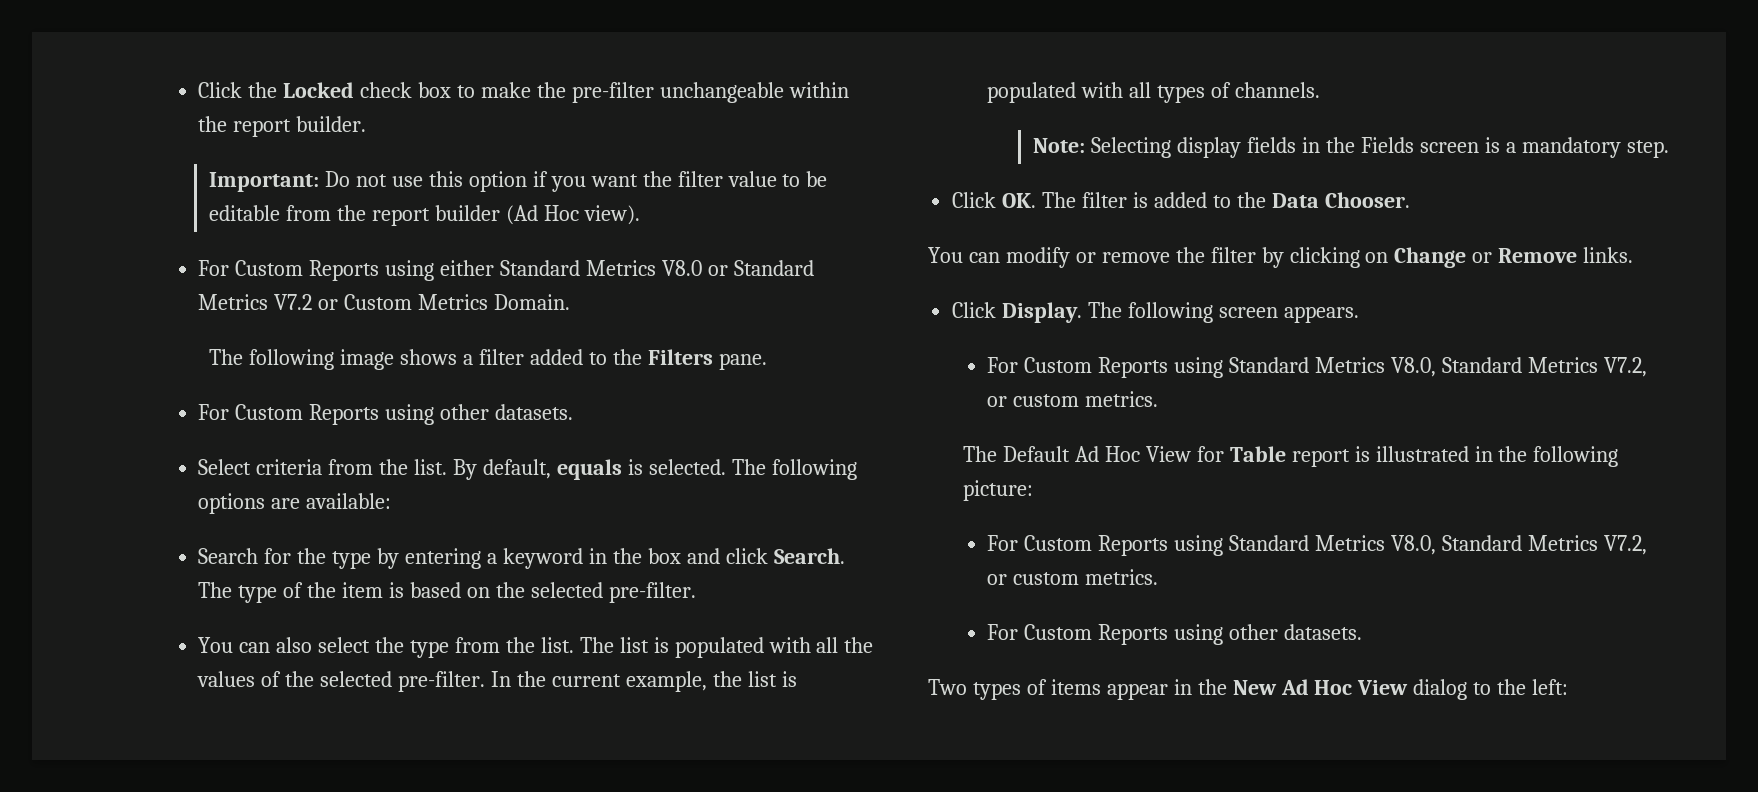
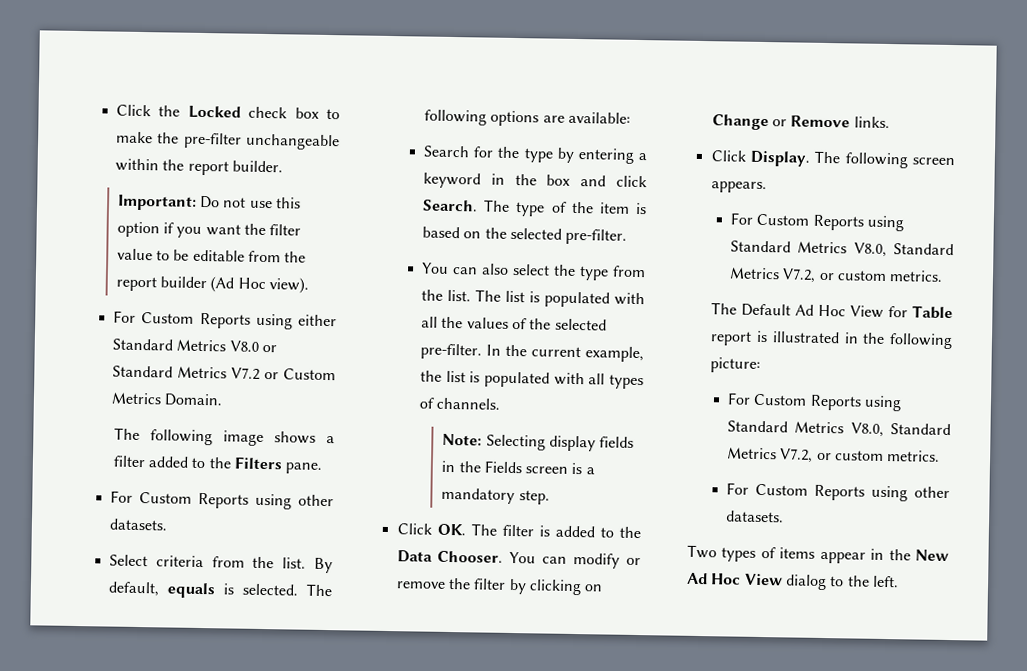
- Click OK. The filter is added to the Data Chooser.
- You can modify or remove the filter by clicking on Change or Remove links.
+ Click OK. The filter is added to the Data Chooser. You can modify or remove the filter by clicking on Change or Remove links.
- Two types of items appear in the New Ad Hoc View dialog to the left:
+ Two types of items appear in the New Ad Hoc View dialog to the left.

